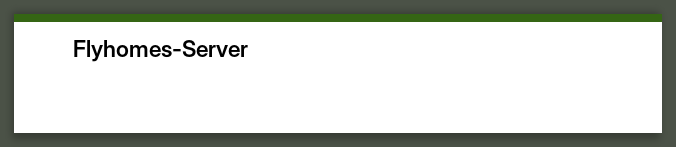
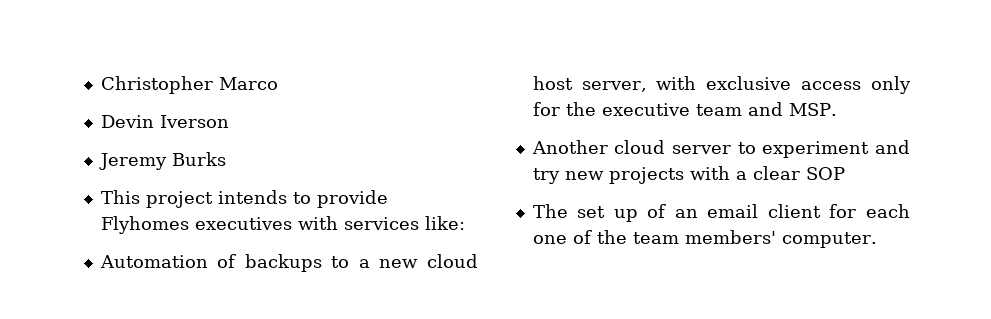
- Flyhomes-Server
+ Christopher Marco
+ Devin Iverson
+ Jeremy Burks
+ This project intends to provide Flyhomes executives with services like:
+ Automation of backups to a new cloud host server, with exclusive access only for the executive team and MSP.
+ Another cloud server to experiment and try new projects with a clear SOP
+ The set up of an email client for each one of the team members' computer.

